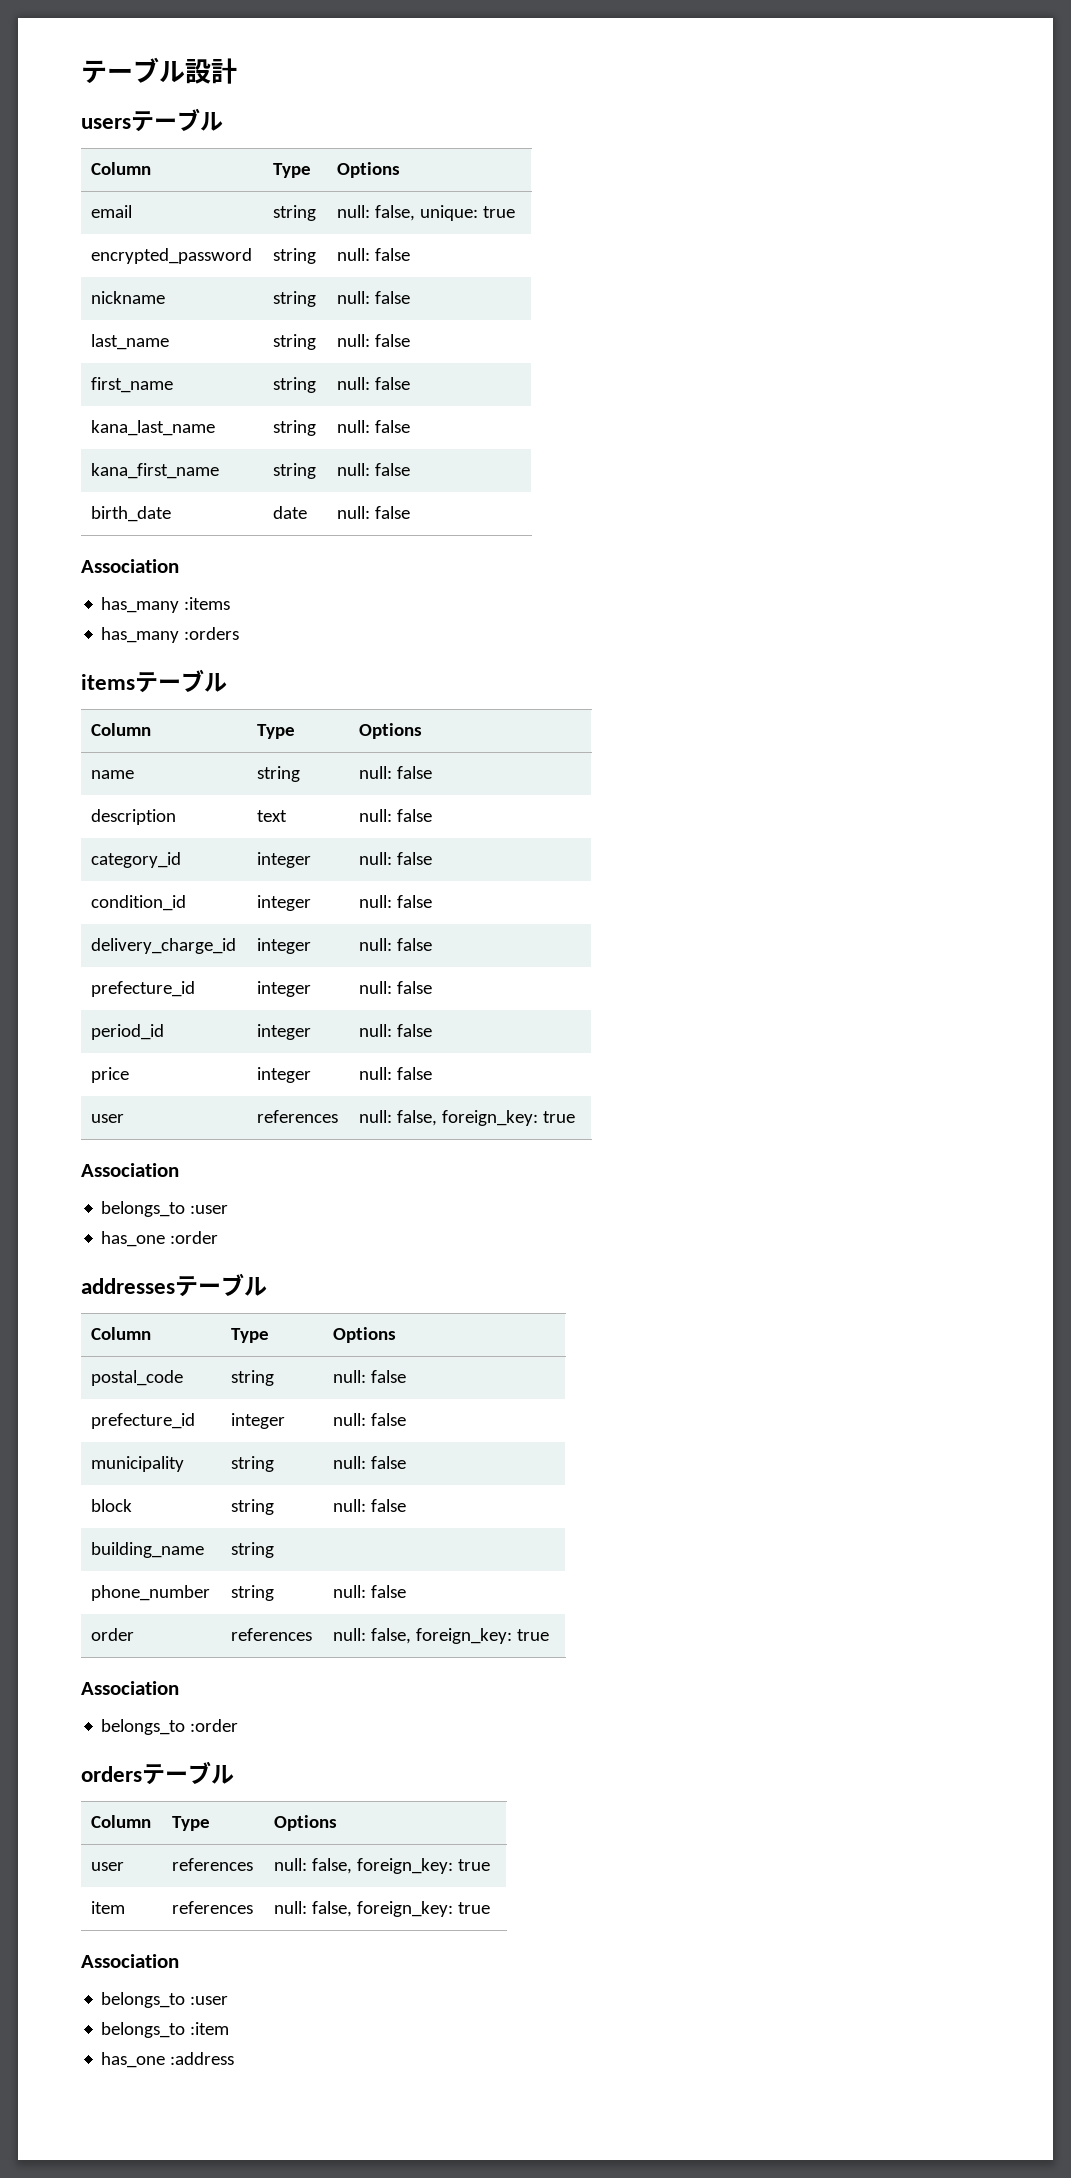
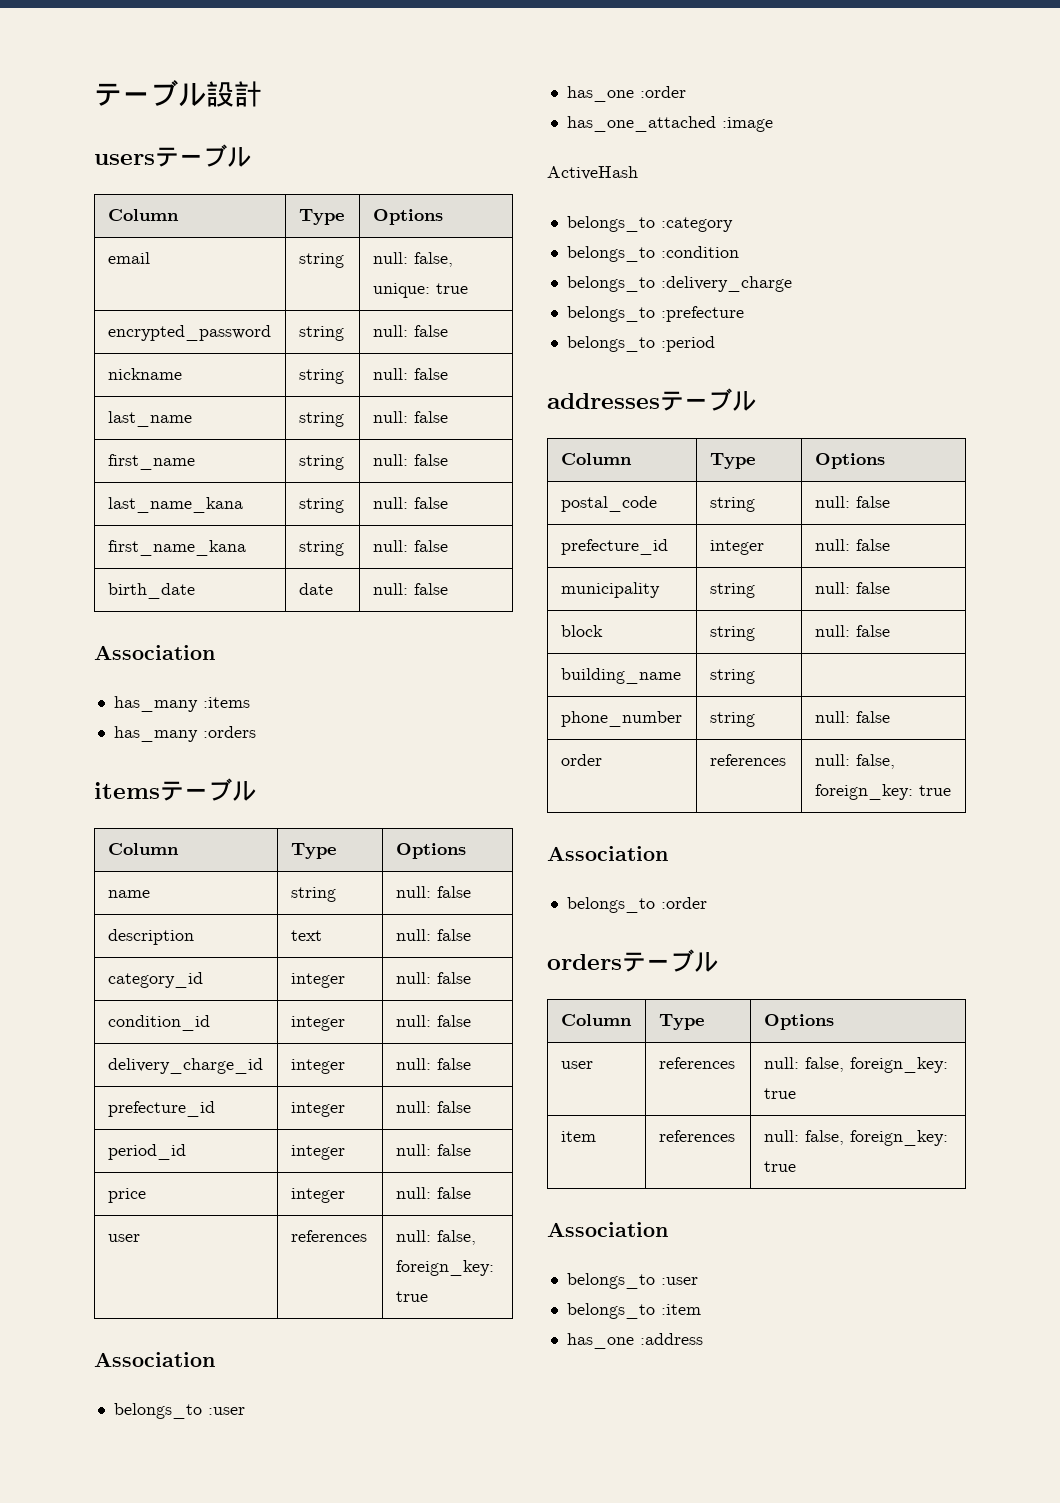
- kana_last_name | string | null: false
- kana_first_name | string | null: false
+ last_name_kana | string | null: false
+ first_name_kana | string | null: false
+ has_one_attached :image
+ ActiveHash
+ belongs_to :category
+ belongs_to :condition
+ belongs_to :delivery_charge
+ belongs_to :prefecture
+ belongs_to :period

